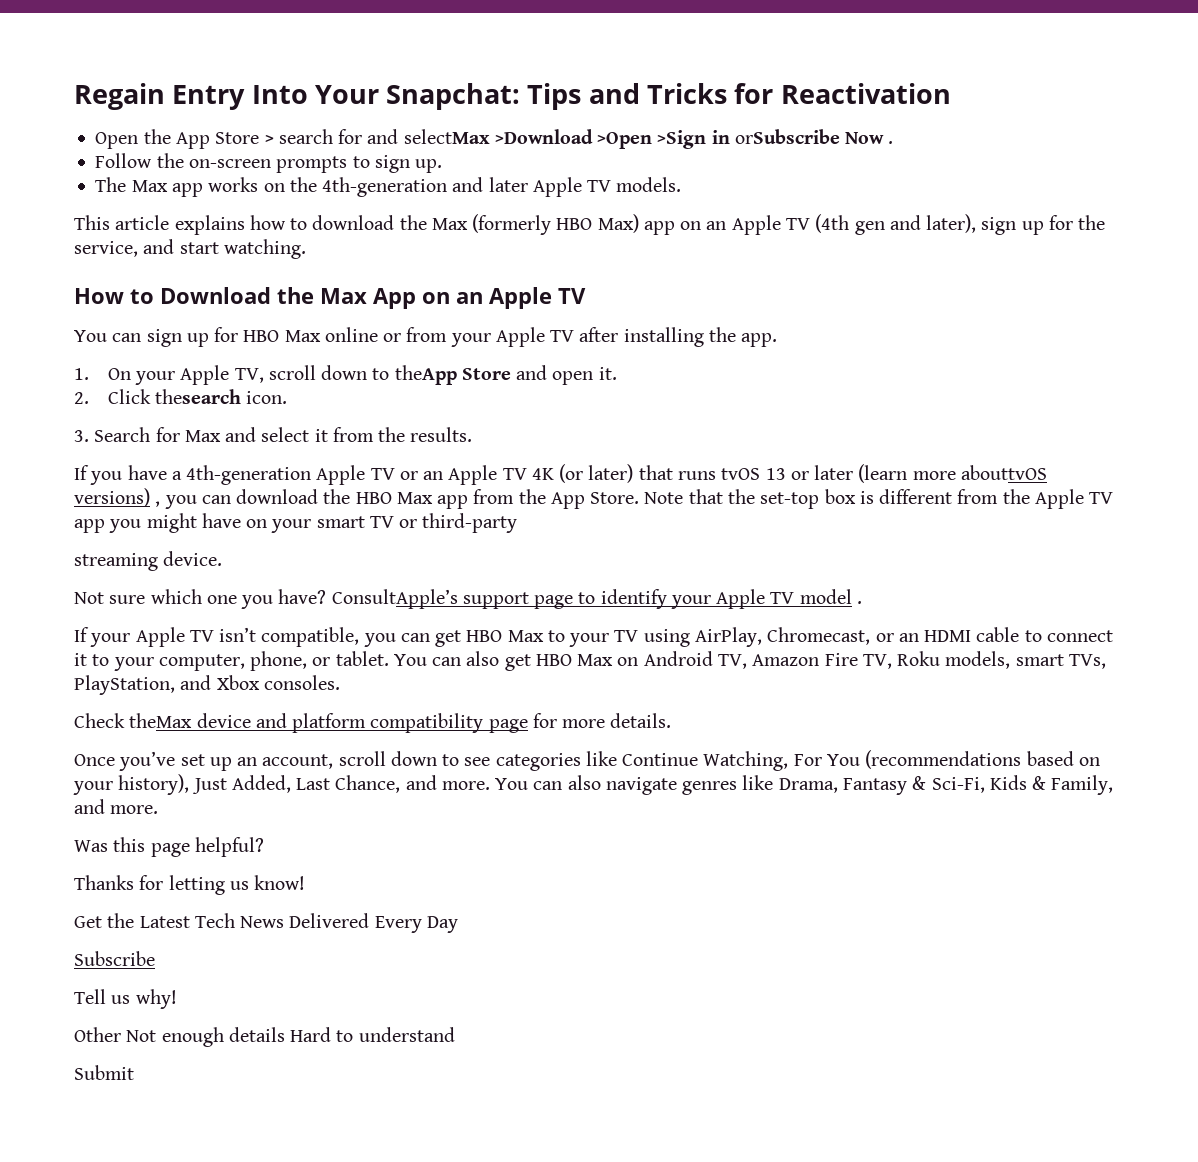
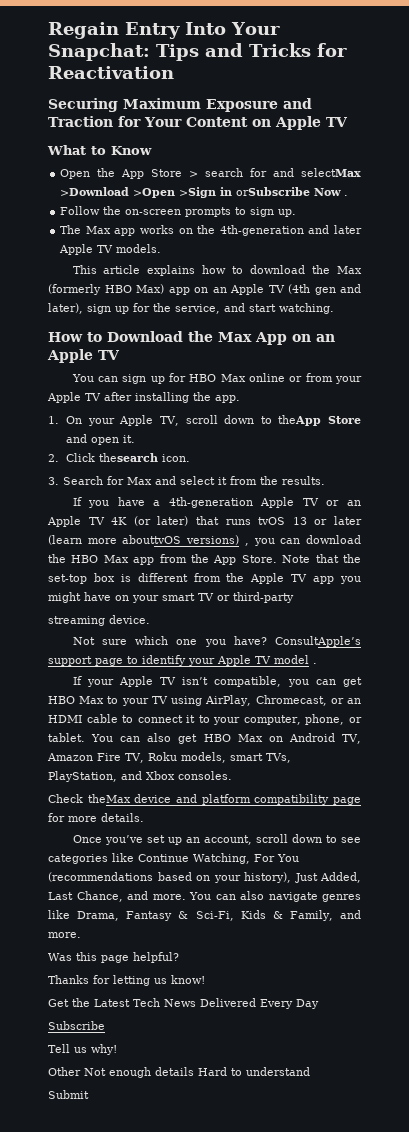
+ Securing Maximum Exposure and Traction for Your Content on Apple TV
+ What to Know

